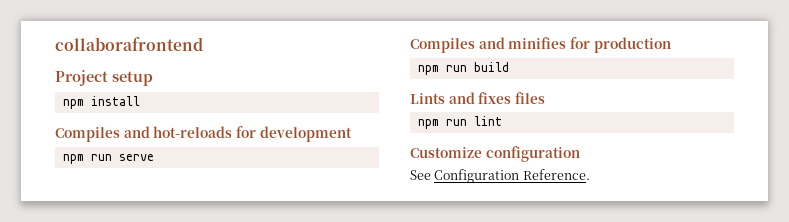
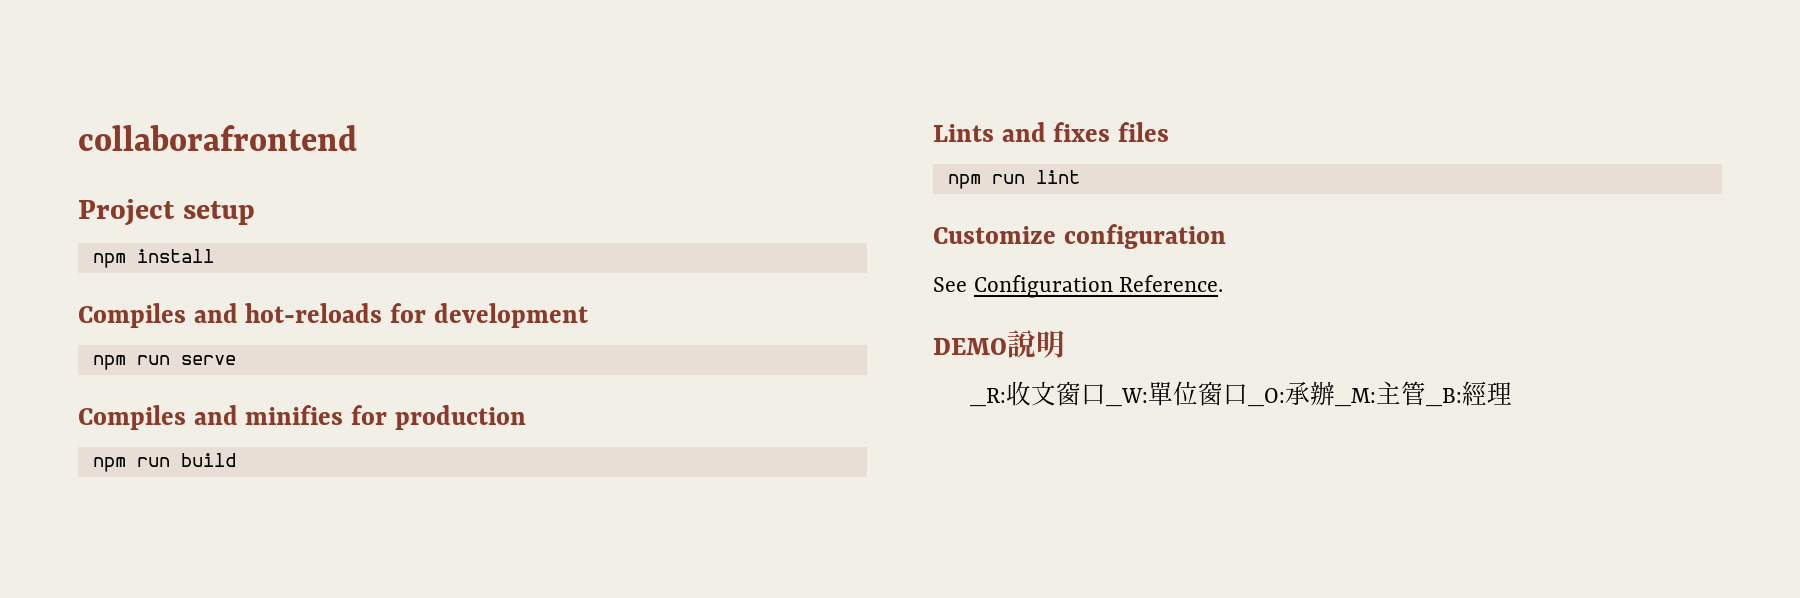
+ DEMO說明
+ _R:收文窗口_W:單位窗口_O:承辦_M:主管_B:經理

